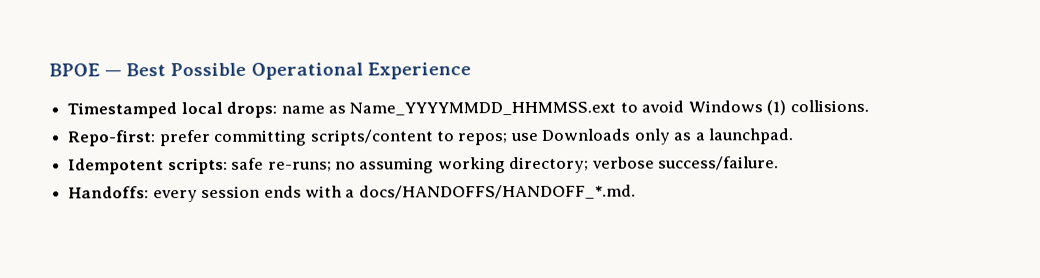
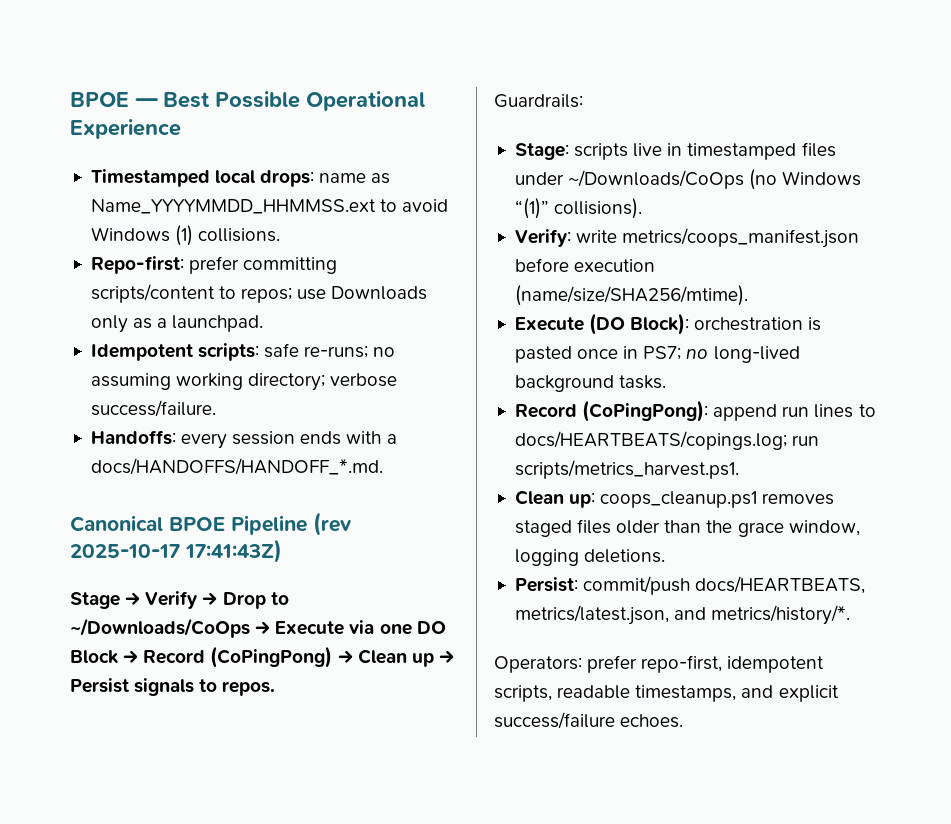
+ Canonical BPOE Pipeline (rev 2025-10-17 17:41:43Z)
+ Stage → Verify → Drop to ~/Downloads/CoOps → Execute via one DO Block → Record (CoPingPong) → Clean up → Persist signals to repos.
+ Guardrails:
+ Stage: scripts live in timestamped files under ~/Downloads/CoOps (no Windows “(1)” collisions).
+ Verify: write metrics/coops_manifest.json before execution (name/size/SHA256/mtime).
+ Execute (DO Block): orchestration is pasted once in PS7; no long-lived background tasks.
+ Record (CoPingPong): append run lines to docs/HEARTBEATS/copings.log; run scripts/metrics_harvest.ps1.
+ Clean up: coops_cleanup.ps1 removes staged files older than the grace window, logging deletions.
+ Persist: commit/push docs/HEARTBEATS, metrics/latest.json, and metrics/history/*.
+ Operators: prefer repo-first, idempotent scripts, readable timestamps, and explicit success/failure echoes.

